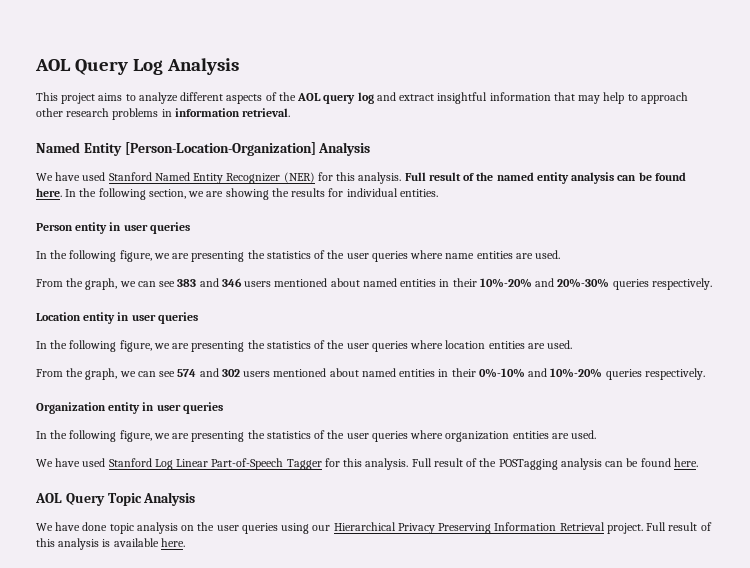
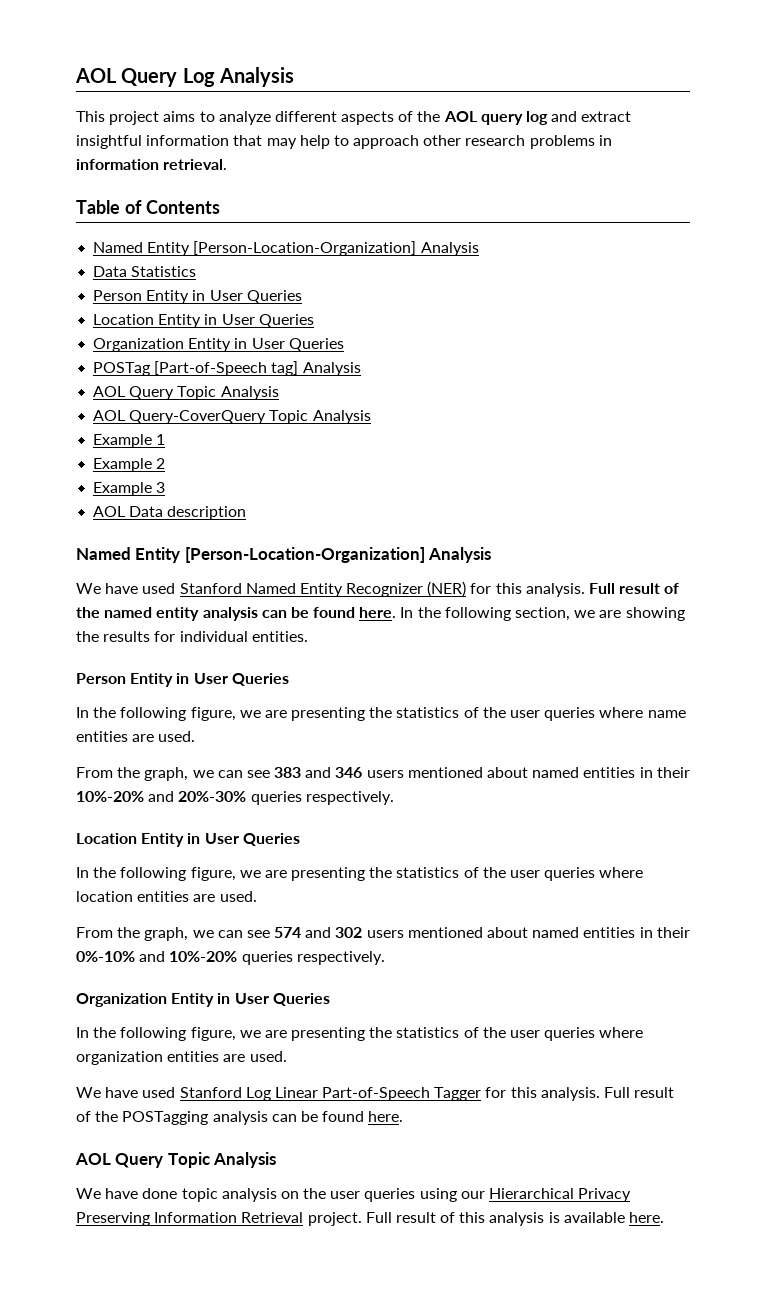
+ Table of Contents
+ Named Entity [Person-Location-Organization] Analysis
+ Data Statistics
+ Person Entity in User Queries
+ Location Entity in User Queries
+ Organization Entity in User Queries
+ POSTag [Part-of-Speech tag] Analysis
+ AOL Query Topic Analysis
+ AOL Query-CoverQuery Topic Analysis
+ Example 1
+ Example 2
+ Example 3
+ AOL Data description
  In the following section, we are showing the results for individual entities.
- Person entity in user queries
+ Person Entity in User Queries
  From the graph, we can see 383 and 346 users mentioned about named entities in their 10%-20% and 20%-30% queries respectively.
- Location entity in user queries
+ Location Entity in User Queries
  From the graph, we can see 574 and 302 users mentioned about named entities in their 0%-10% and 10%-20% queries respectively.
- Organization entity in user queries
+ Organization Entity in User Queries

